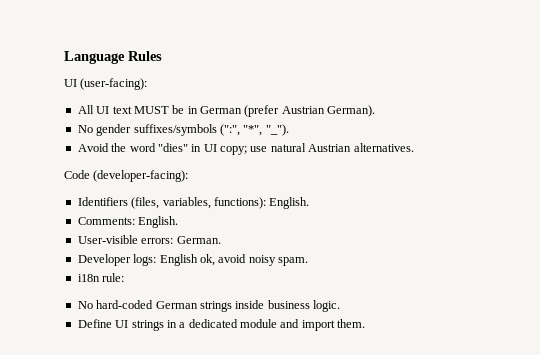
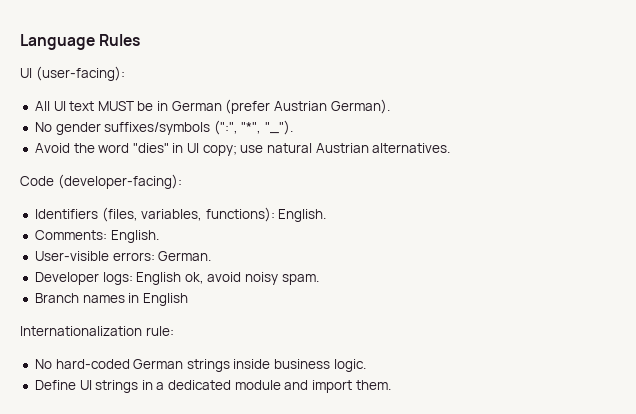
- i18n rule:
+ Branch names in English
+ Internationalization rule:

